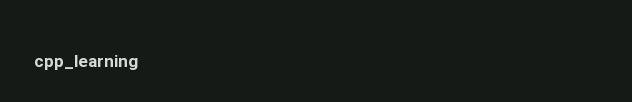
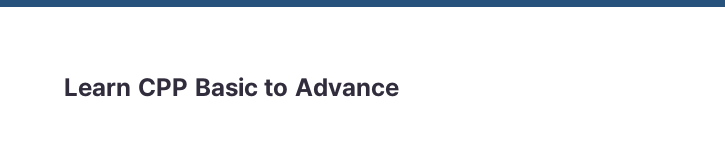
- cpp_learning
+ Learn CPP Basic to Advance

